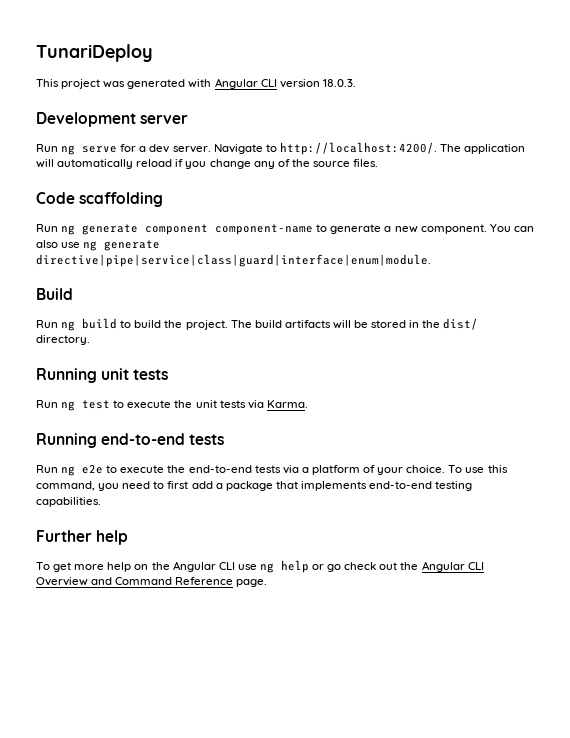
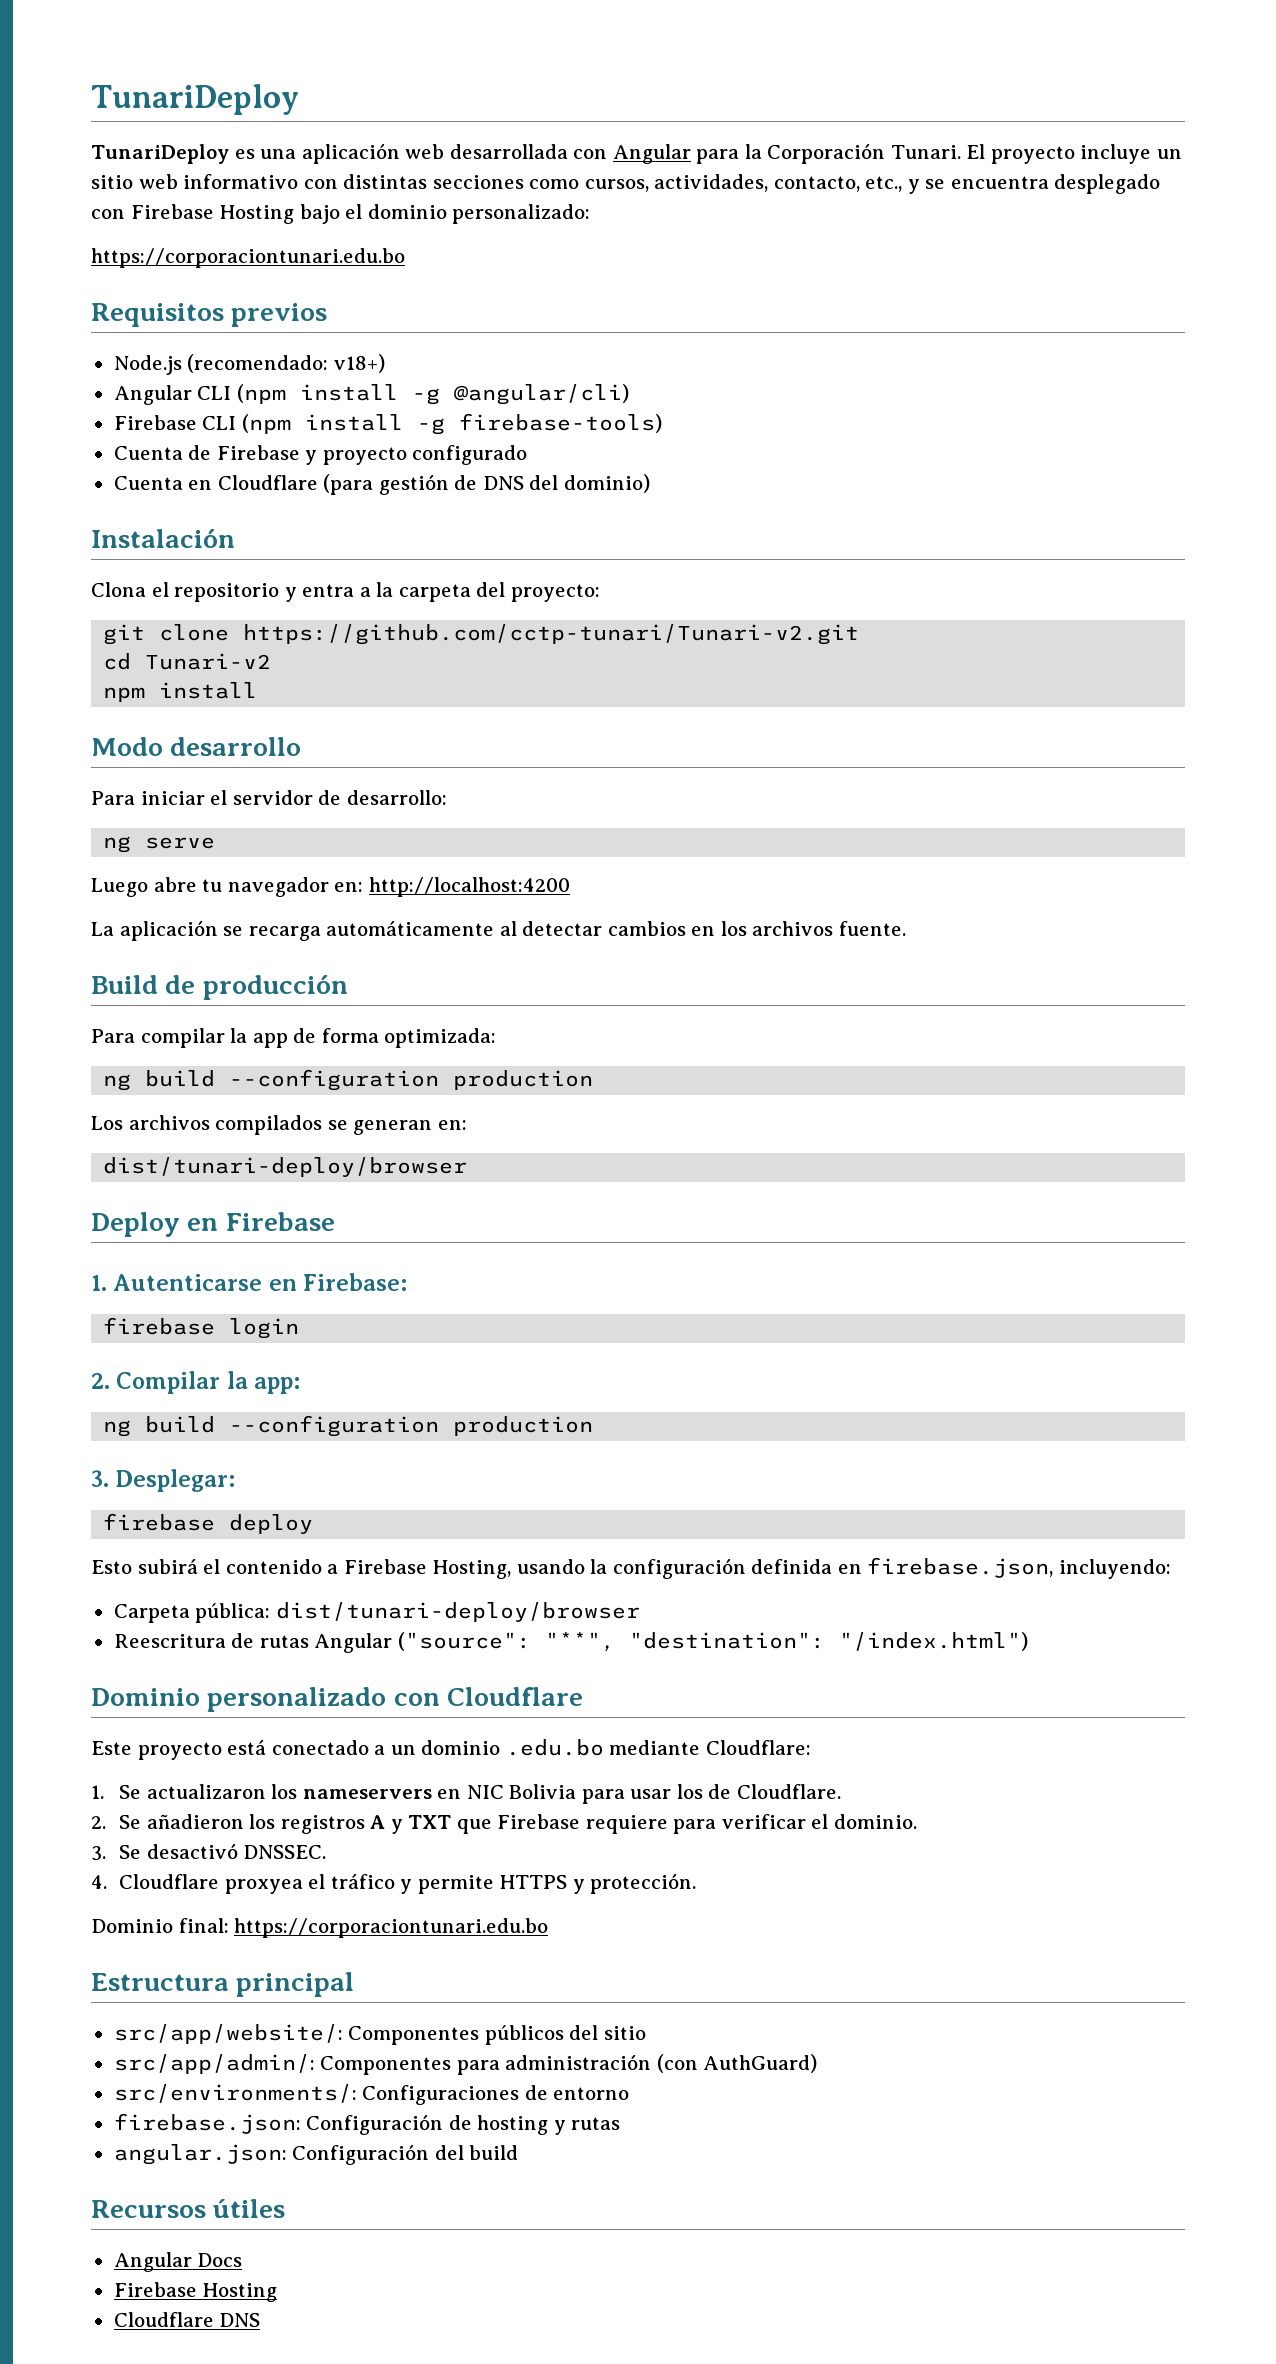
- This project was generated with Angular CLI version 18.0.3.
- Development server
- Run ng serve for a dev server. Navigate to http://localhost:4200/. The application will automatically reload if you change any of the source files.
- Code scaffolding
- Run ng generate component component-name to generate a new component. You can also use ng generate directive|pipe|service|class|guard|interface|enum|module.
- Build
- Run ng build to build the project. The build artifacts will be stored in the dist/ directory.
- Running unit tests
- Run ng test to execute the unit tests via Karma.
- Running end-to-end tests
- Run ng e2e to execute the end-to-end tests via a platform of your choice. To use this command, you need to first add a package that implements end-to-end testing capabilities.
- Further help
- To get more help on the Angular CLI use ng help or go check out the Angular CLI Overview and Command Reference page.
+ TunariDeploy es una aplicación web desarrollada con Angular para la Corporación Tunari. El proyecto incluye un sitio web informativo con distintas secciones como cursos, actividades, contacto, etc., y se encuentra desplegado con Firebase Hosting bajo el dominio personalizado:
+ https://corporaciontunari.edu.bo
+ Requisitos previos
+ Node.js (recomendado: v18+)
+ Angular CLI (npm install -g @angular/cli)
+ Firebase CLI (npm install -g firebase-tools)
+ Cuenta de Firebase y proyecto configurado
+ Cuenta en Cloudflare (para gestión de DNS del dominio)
+ Instalación
+ Clona el repositorio y entra a la carpeta del proyecto:
+ git clone https://github.com/cctp-tunari/Tunari-v2.git
+ cd Tunari-v2
+ npm install
+ Modo desarrollo
+ Para iniciar el servidor de desarrollo:
+ ng serve
+ Luego abre tu navegador en: http://localhost:4200
+ La aplicación se recarga automáticamente al detectar cambios en los archivos fuente.
+ Build de producción
+ Para compilar la app de forma optimizada:
+ ng build --configuration production
+ Los archivos compilados se generan en:
+ dist/tunari-deploy/browser
+ Deploy en Firebase
+ 1. Autenticarse en Firebase:
+ firebase login
+ 2. Compilar la app:
+ ng build --configuration production
+ 3. Desplegar:
+ firebase deploy
+ Esto subirá el contenido a Firebase Hosting, usando la configuración definida en firebase.json, incluyendo:
+ Carpeta pública: dist/tunari-deploy/browser
+ Reescritura de rutas Angular ("source": "**", "destination": "/index.html")
+ Dominio personalizado con Cloudflare
+ Este proyecto está conectado a un dominio .edu.bo mediante Cloudflare:
+ 1. Se actualizaron los nameservers en NIC Bolivia para usar los de Cloudflare.
+ 2. Se añadieron los registros A y TXT que Firebase requiere para verificar el dominio.
+ 3. Se desactivó DNSSEC.
+ 4. Cloudflare proxyea el tráfico y permite HTTPS y protección.
+ Dominio final: https://corporaciontunari.edu.bo
+ Estructura principal
+ src/app/website/: Componentes públicos del sitio
+ src/app/admin/: Componentes para administración (con AuthGuard)
+ src/environments/: Configuraciones de entorno
+ firebase.json: Configuración de hosting y rutas
+ angular.json: Configuración del build
+ Recursos útiles
+ Angular Docs
+ Firebase Hosting
+ Cloudflare DNS

